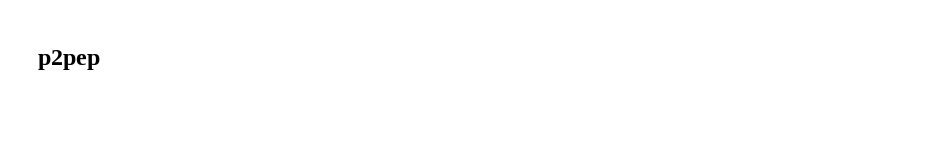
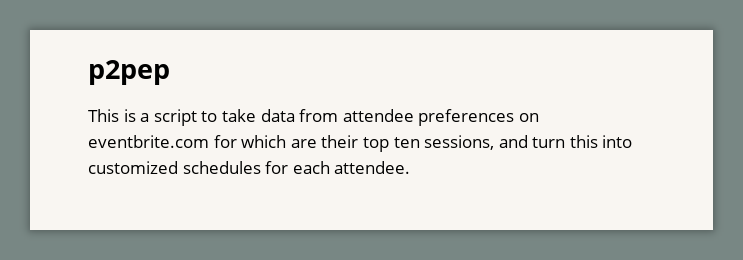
+ This is a script to take data from attendee preferences on eventbrite.com for which are their top ten sessions, and turn this into customized schedules for each attendee.

